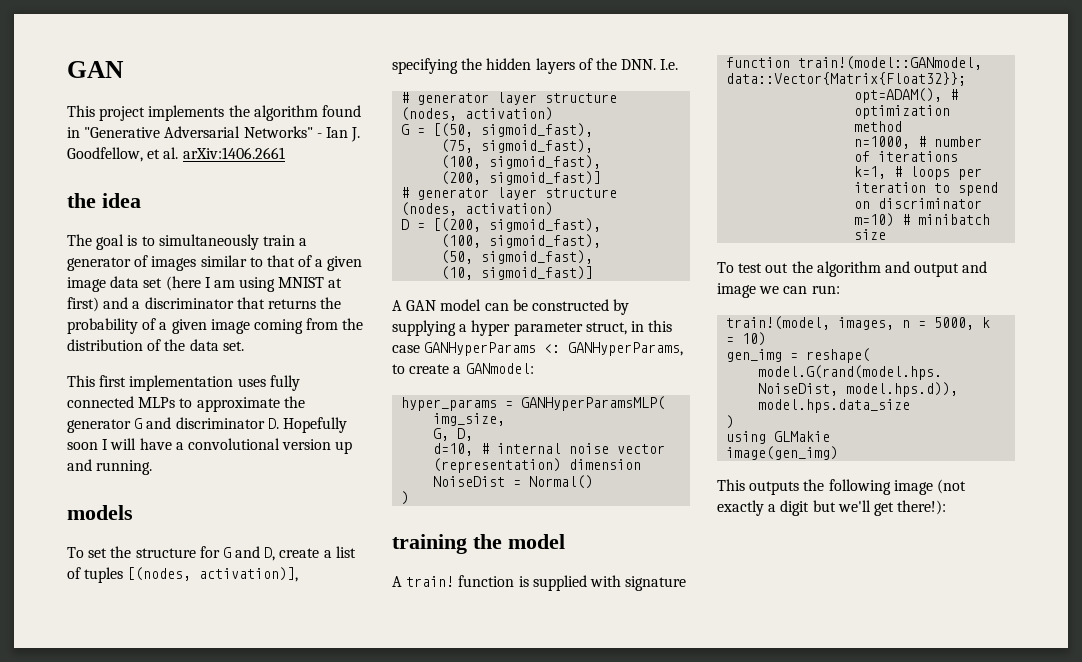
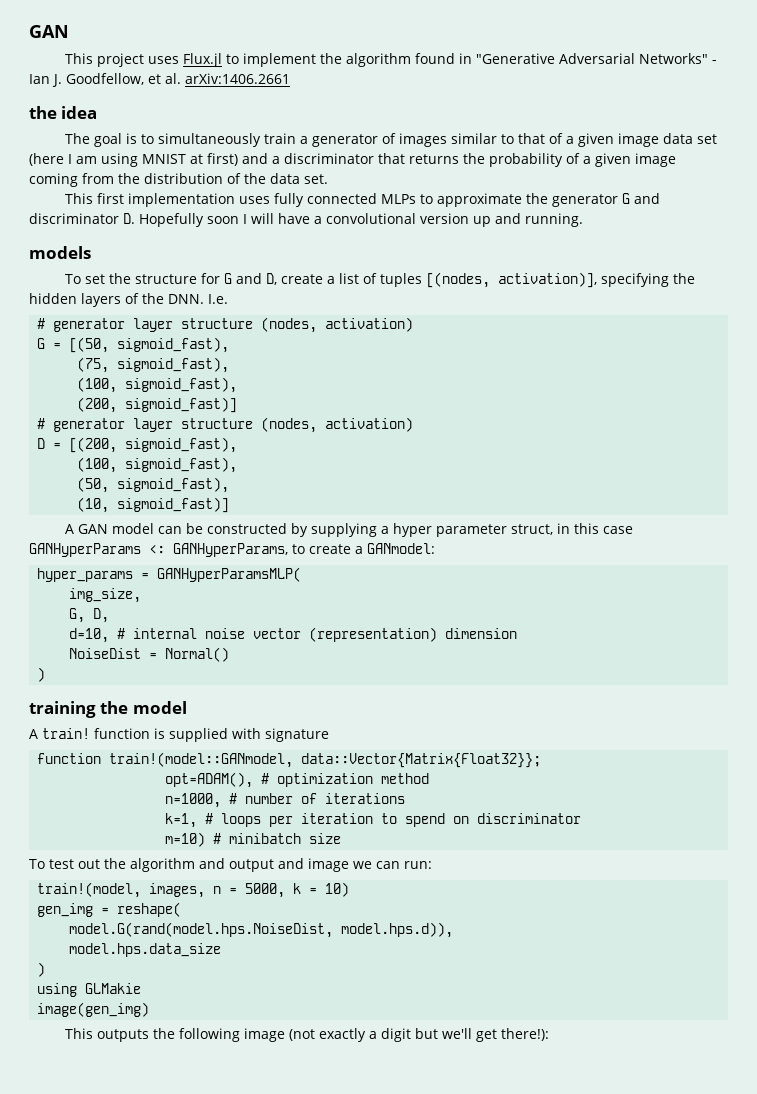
- This project implements the algorithm found in "Generative Adversarial Networks" - Ian J. Goodfellow, et al. arXiv:1406.2661
+ This project uses Flux.jl to implement the algorithm found in "Generative Adversarial Networks" - Ian J. Goodfellow, et al. arXiv:1406.2661

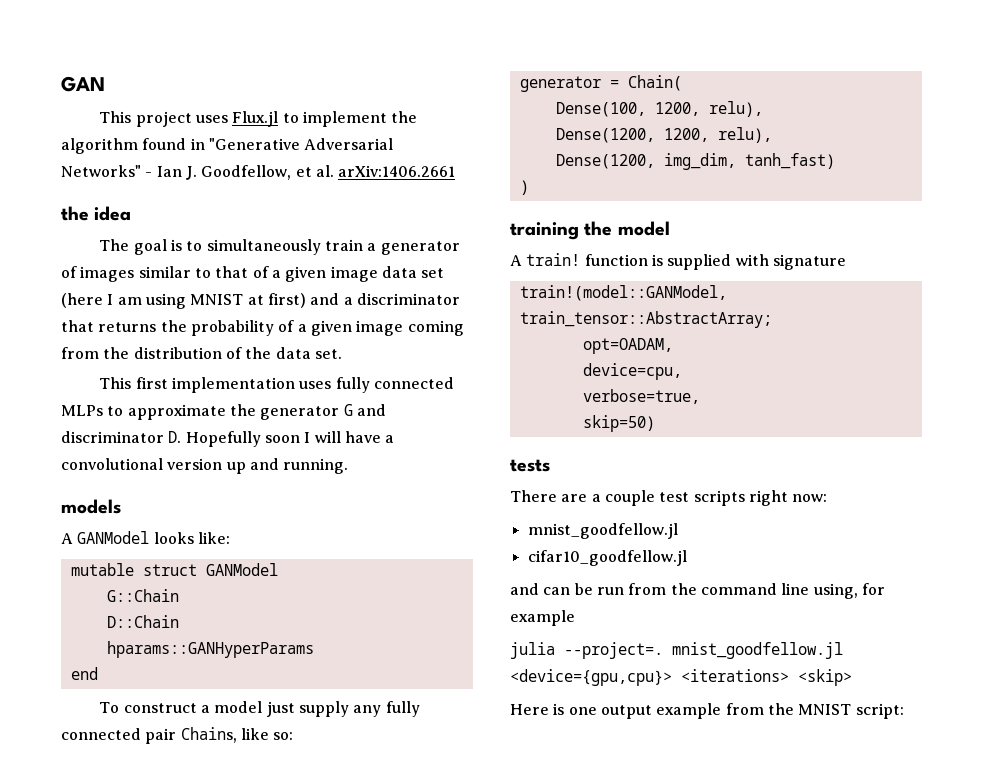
- To set the structure for G and D, create a list of tuples [(nodes, activation)], specifying the hidden layers of the DNN. I.e.
- # generator layer structure (nodes, activation)
- G = [(50, sigmoid_fast),
- (75, sigmoid_fast),
- (100, sigmoid_fast),
- (200, sigmoid_fast)]
- # generator layer structure (nodes, activation)
- D = [(200, sigmoid_fast),
- (100, sigmoid_fast),
- (50, sigmoid_fast),
- (10, sigmoid_fast)]
- A GAN model can be constructed by supplying a hyper parameter struct, in this case GANHyperParams <: GANHyperParams, to create a GANmodel:
- hyper_params = GANHyperParamsMLP(
- img_size,
- G, D,
- d=10, # internal noise vector (representation) dimension
- NoiseDist = Normal()
+ A GANModel looks like:
+ mutable struct GANModel
+ G::Chain
+ D::Chain
+ hparams::GANHyperParams
+ end
+ To construct a model just supply any fully connected pair Chains, like so:
+ generator = Chain(
+ Dense(100, 1200, relu),
+ Dense(1200, 1200, relu),
+ Dense(1200, img_dim, tanh_fast)
- function train!(model::GANmodel, data::Vector{Matrix{Float32}};
- opt=ADAM(), # optimization method
- n=1000, # number of iterations
- k=1, # loops per iteration to spend on discriminator
- m=10) # minibatch size
- To test out the algorithm and output and image we can run:
- train!(model, images, n = 5000, k = 10)
- gen_img = reshape(
- model.G(rand(model.hps.NoiseDist, model.hps.d)),
- model.hps.data_size
- )
- using GLMakie
- image(gen_img)
- This outputs the following image (not exactly a digit but we'll get there!):
+ train!(model::GANModel, train_tensor::AbstractArray;
+ opt=OADAM,
+ device=cpu,
+ verbose=true,
+ skip=50)
+ tests
+ There are a couple test scripts right now:
+ mnist_goodfellow.jl
+ cifar10_goodfellow.jl
+ and can be run from the command line using, for example
+ julia --project=. mnist_goodfellow.jl <device={gpu,cpu}> <iterations> <skip>
+ Here is one output example from the MNIST script:

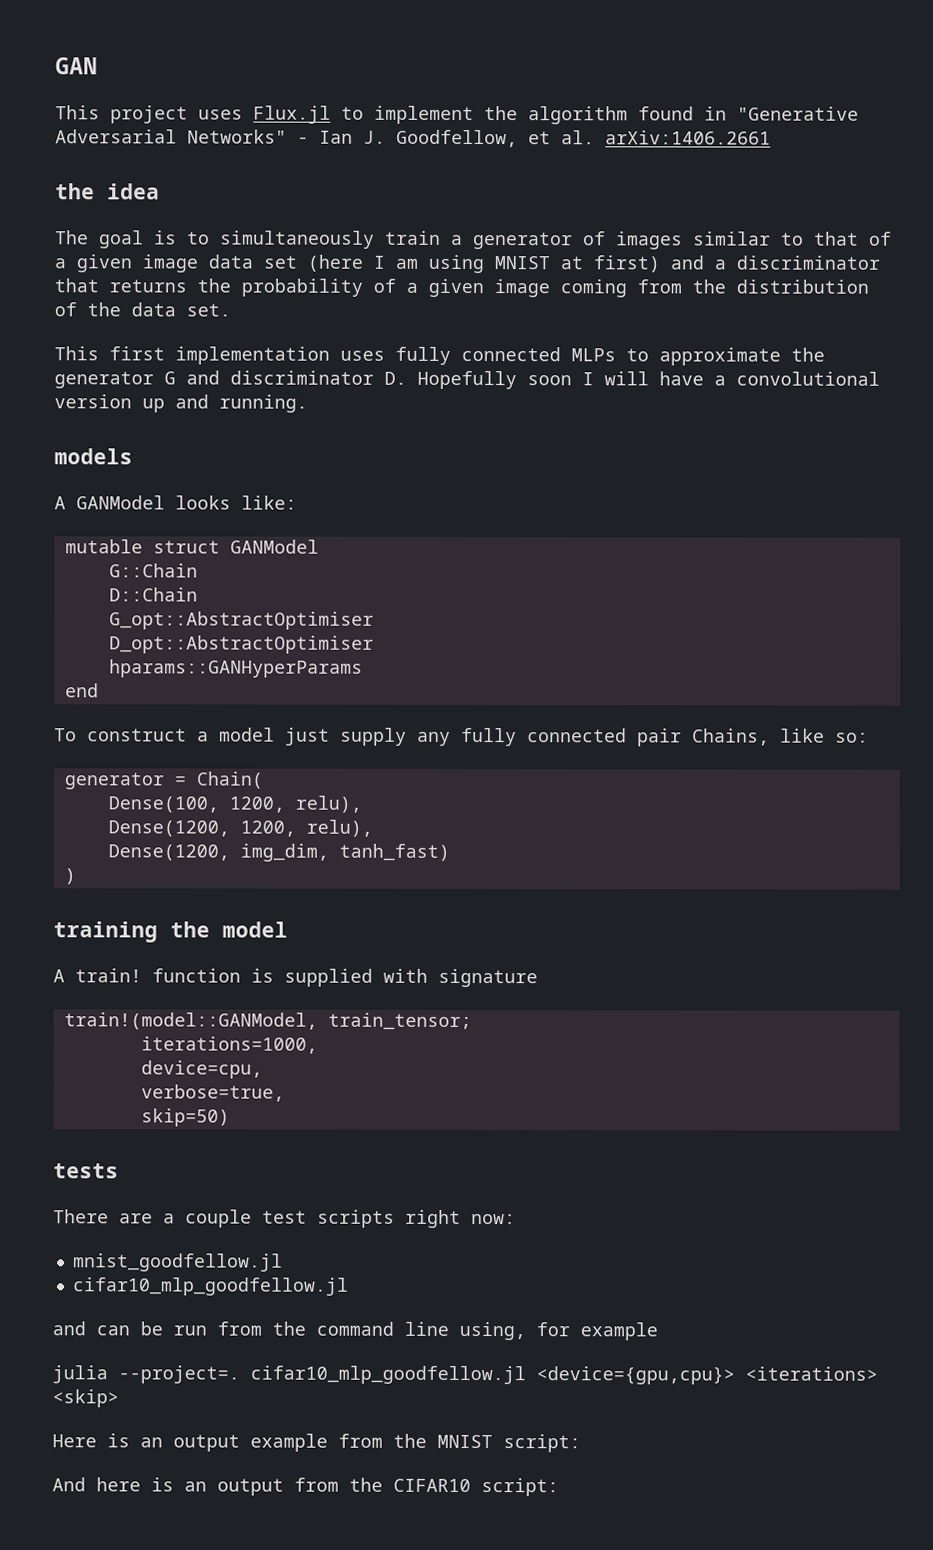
+ G_opt::AbstractOptimiser
+ D_opt::AbstractOptimiser
- train!(model::GANModel, train_tensor::AbstractArray;
- opt=OADAM,
+ train!(model::GANModel, train_tensor;
+ iterations=1000,
  There are a couple test scripts right now:
  mnist_goodfellow.jl
- cifar10_goodfellow.jl
+ cifar10_mlp_goodfellow.jl
- julia --project=. mnist_goodfellow.jl <device={gpu,cpu}> <iterations> <skip>
+ julia --project=. cifar10_mlp_goodfellow.jl <device={gpu,cpu}> <iterations> <skip>
- Here is one output example from the MNIST script:
+ Here is an output example from the MNIST script:
+ And here is an output from the CIFAR10 script:

